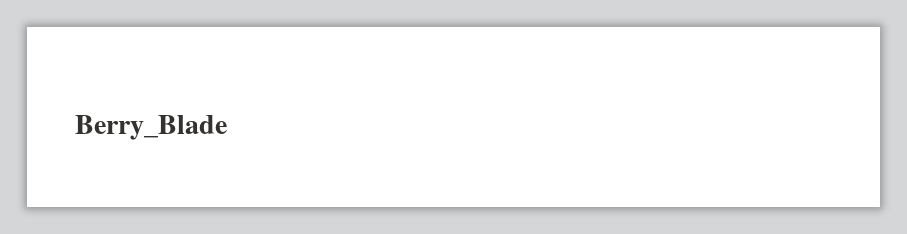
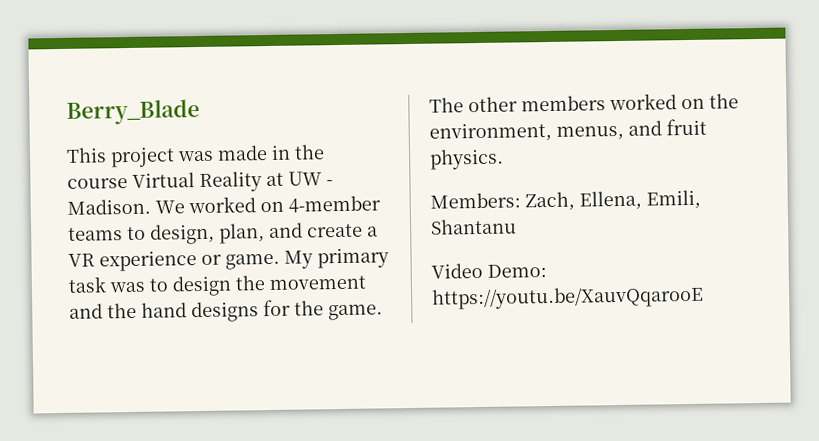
+ This project was made in the course Virtual Reality at UW - Madison. We worked on 4-member teams to design, plan, and create a VR experience or game. My primary task was to design the movement and the hand designs for the game. The other members worked on the environment, menus, and fruit physics.
+ Members: Zach, Ellena, Emili, Shantanu
+ Video Demo: https://youtu.be/XauvQqarooE

